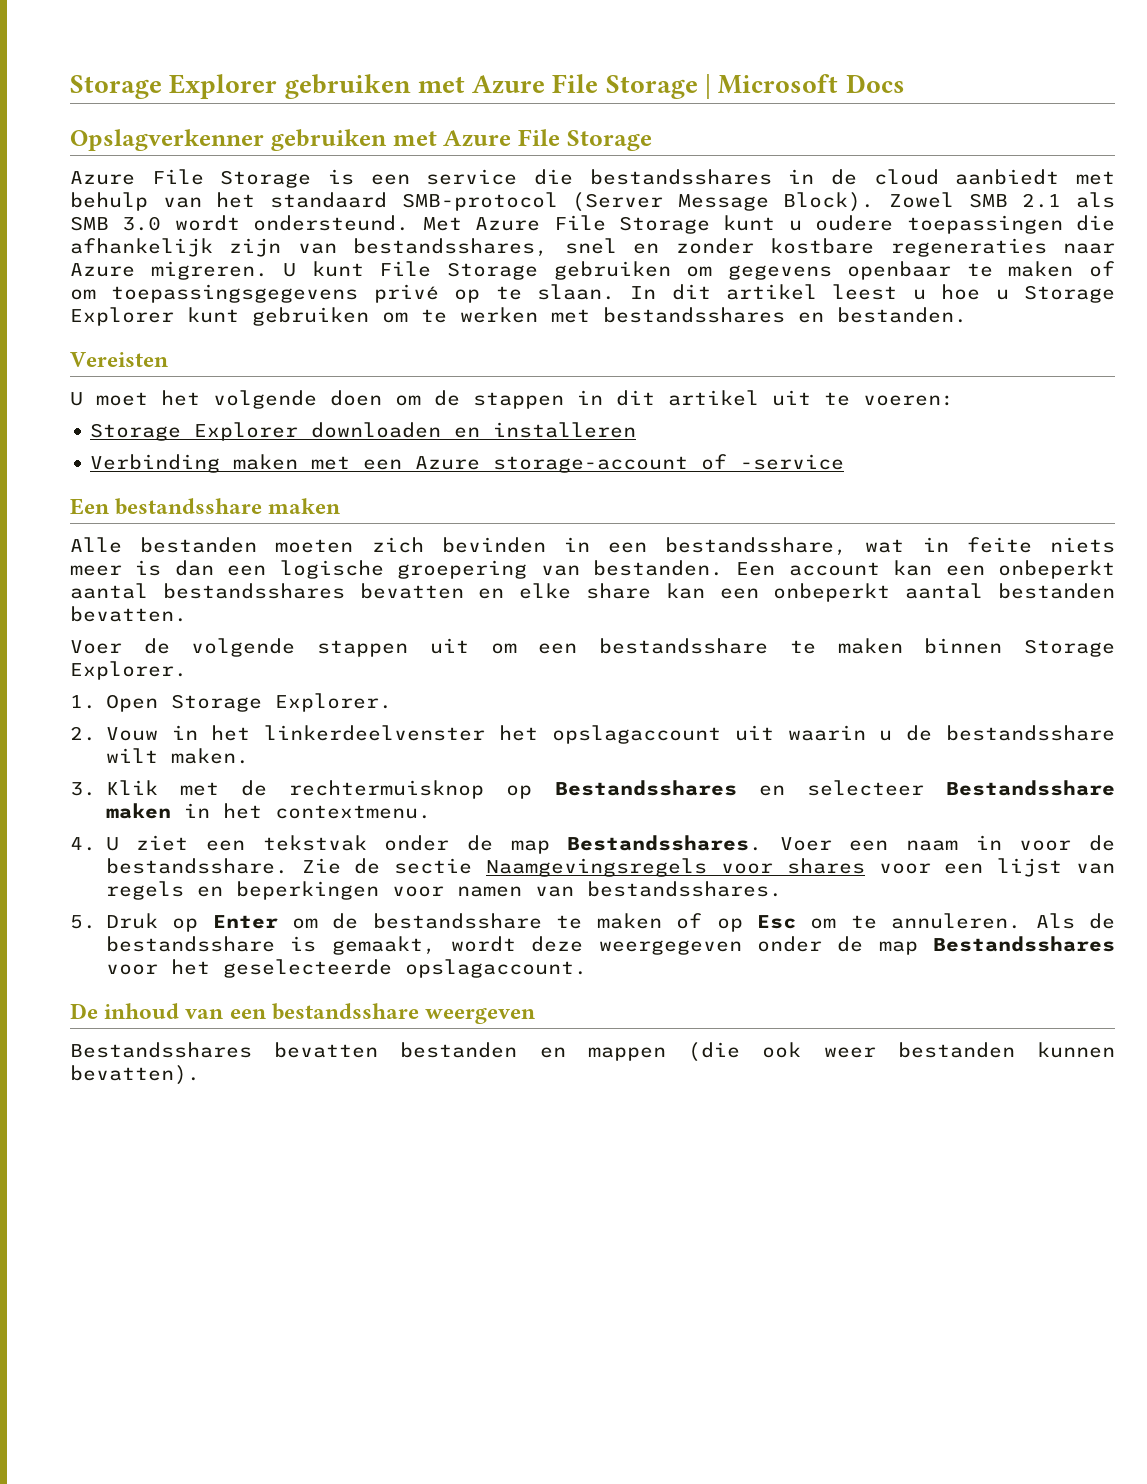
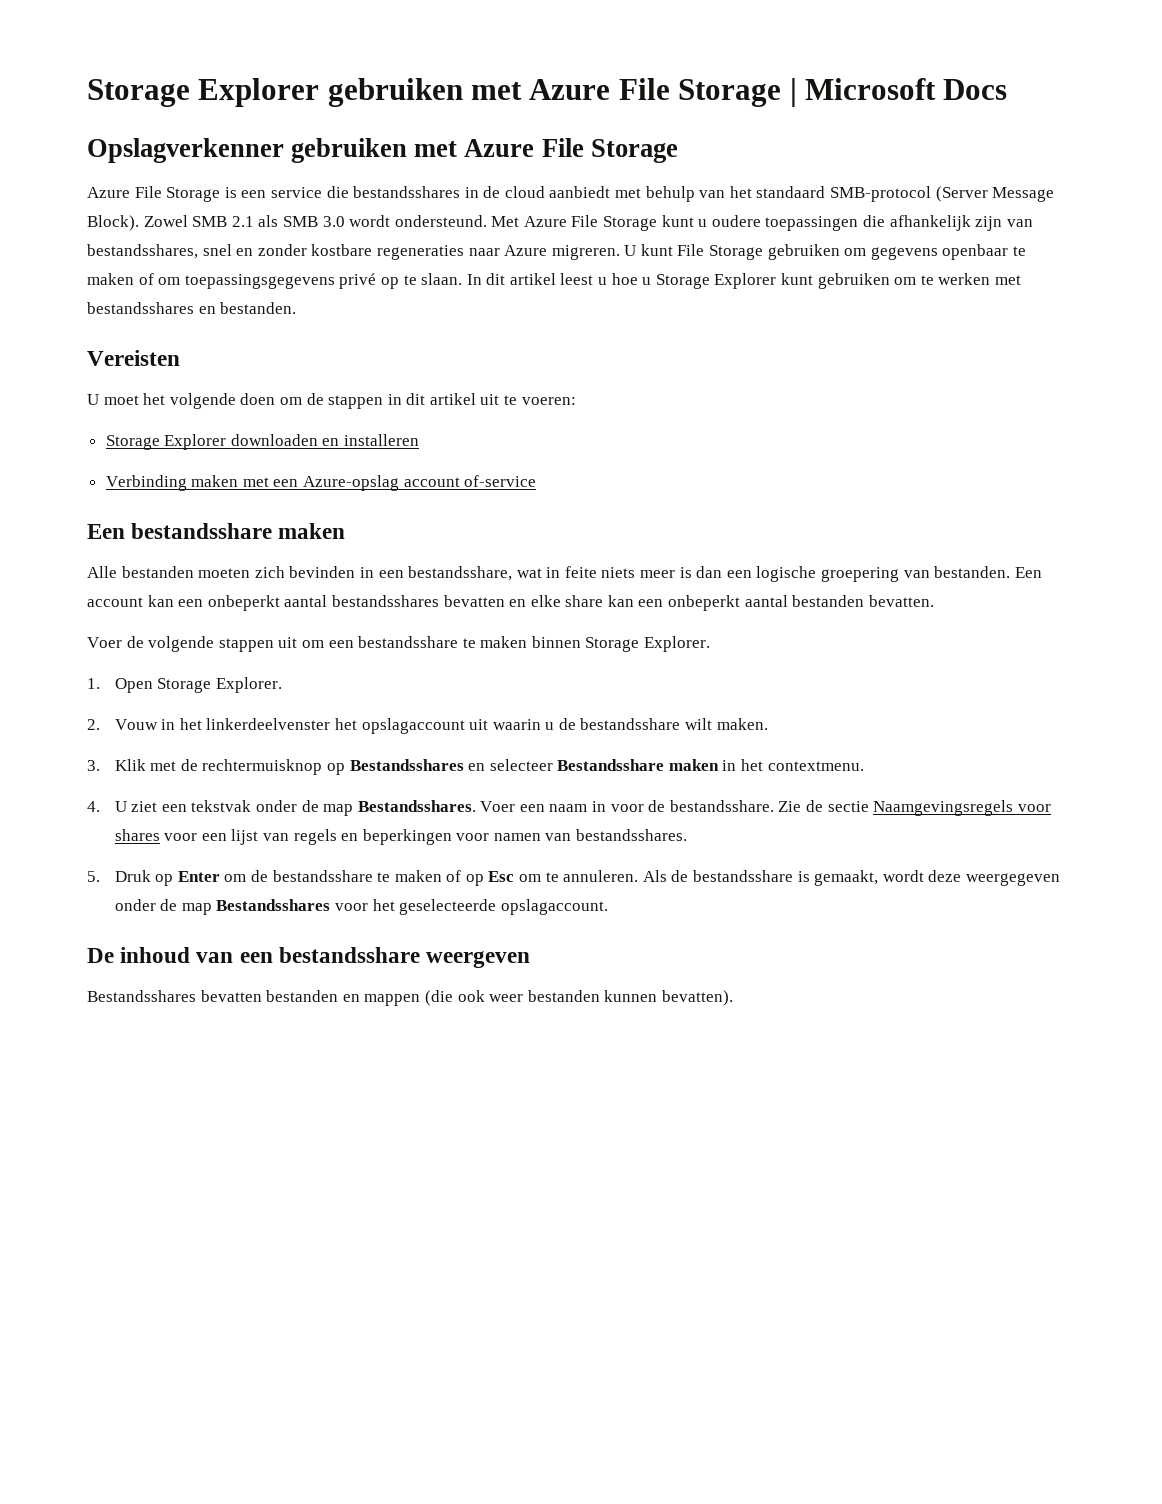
- Verbinding maken met een Azure storage-account of -service
+ Verbinding maken met een Azure-opslag account of-service

